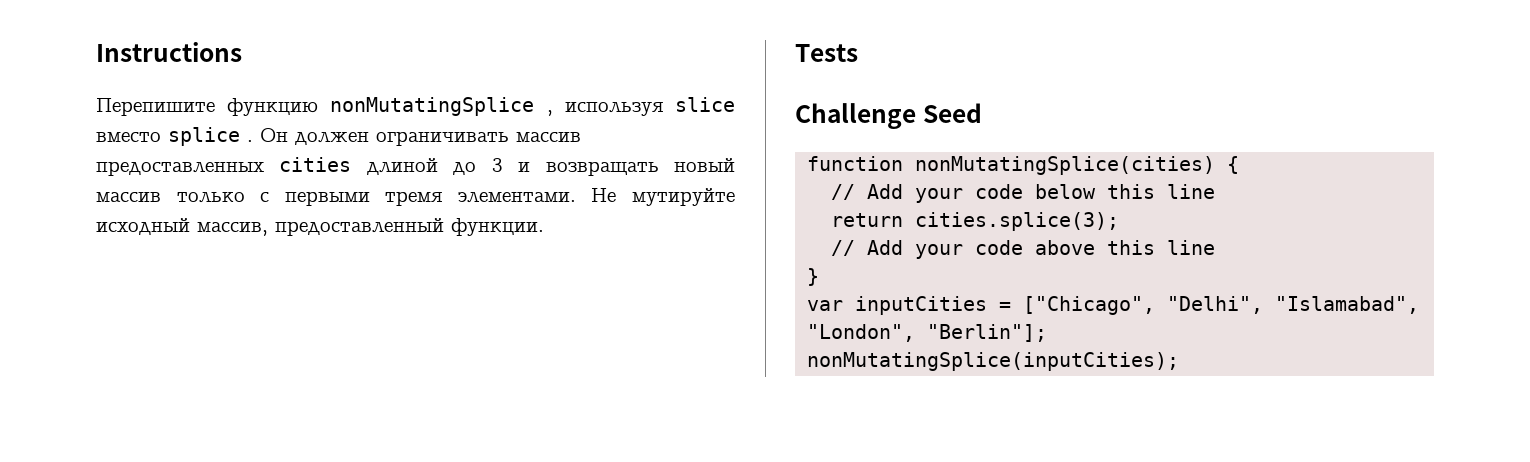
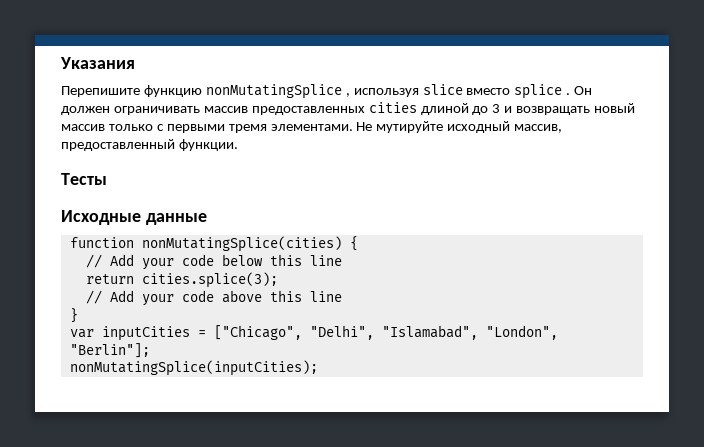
- Instructions
+ Указания
- Tests
- Challenge Seed
+ Тесты
+ Исходные данные

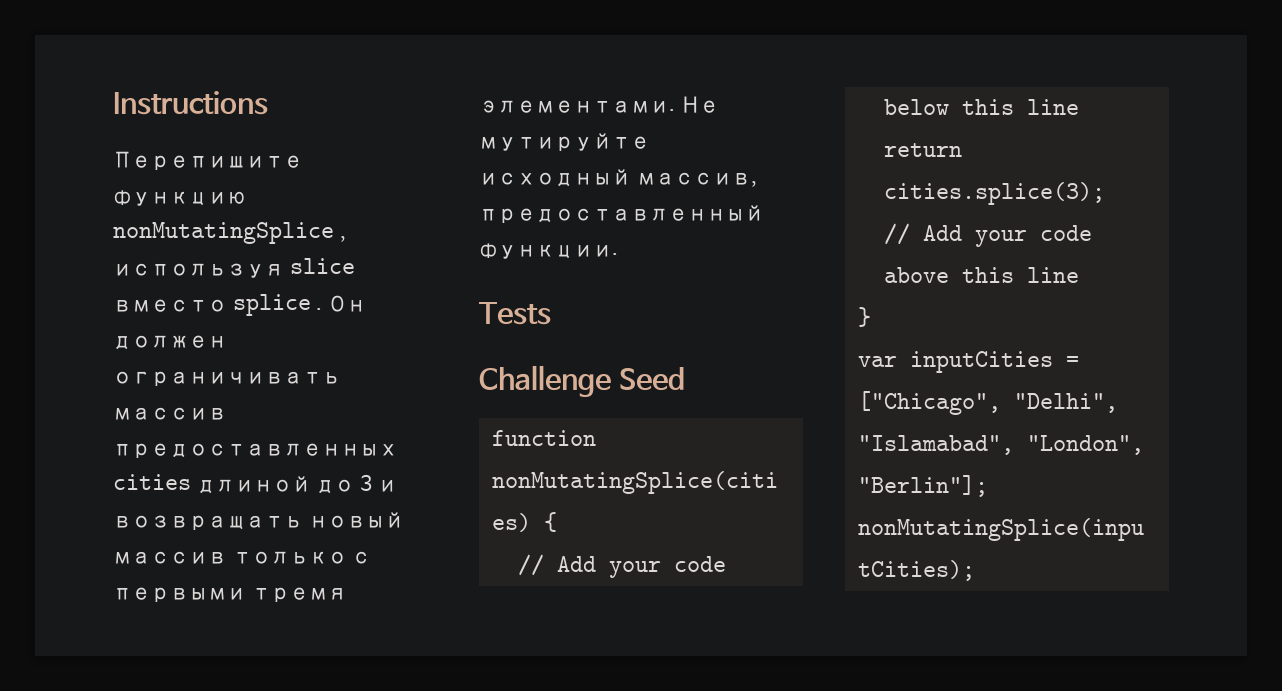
- Указания
+ Instructions
- Тесты
- Исходные данные
+ Tests
+ Challenge Seed

